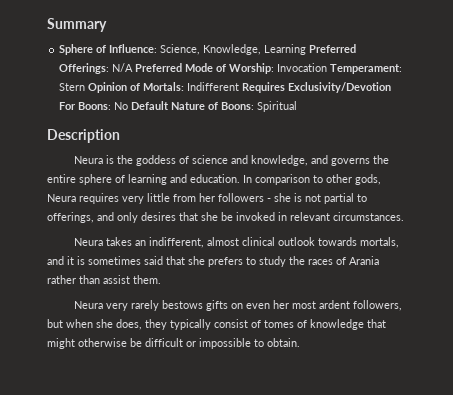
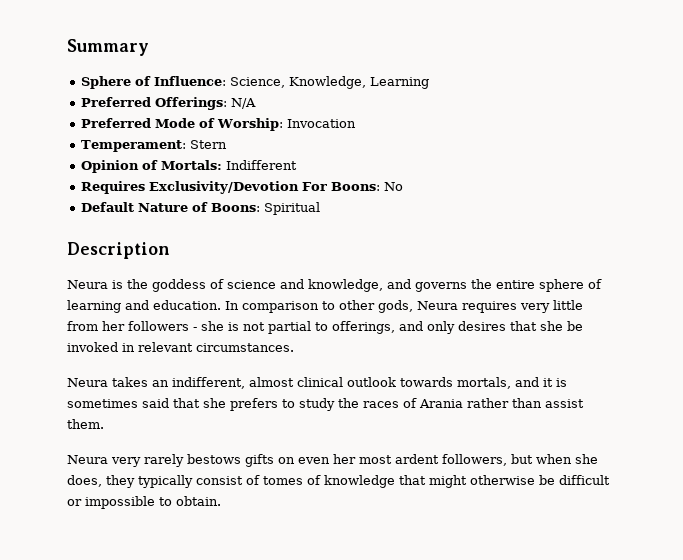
- Sphere of Influence: Science, Knowledge, Learning Preferred Offerings: N/A Preferred Mode of Worship: Invocation Temperament: Stern Opinion of Mortals: Indifferent Requires Exclusivity/Devotion For Boons: No Default Nature of Boons: Spiritual
+ Sphere of Influence: Science, Knowledge, Learning
+ Preferred Offerings: N/A
+ Preferred Mode of Worship: Invocation
+ Temperament: Stern
+ Opinion of Mortals: Indifferent
+ Requires Exclusivity/Devotion For Boons: No
+ Default Nature of Boons: Spiritual

